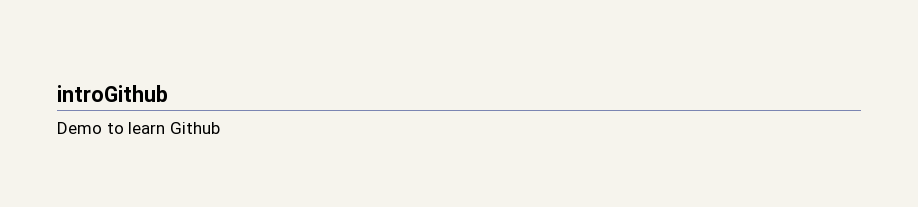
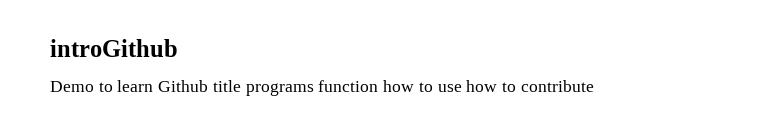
- Demo to learn Github
+ Demo to learn Github title programs function how to use how to contribute

